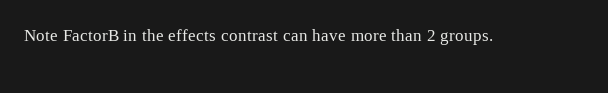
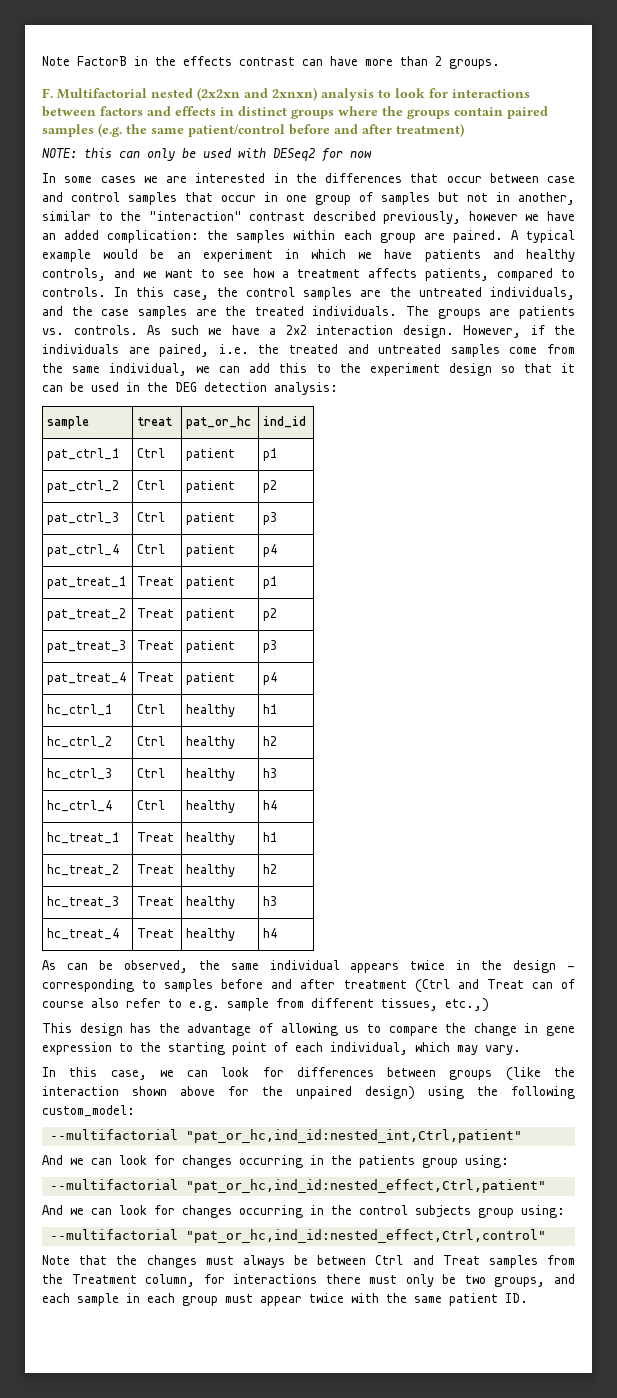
+ F. Multifactorial nested (2x2xn and 2xnxn) analysis to look for interactions between factors and effects in distinct groups where the groups contain paired samples (e.g. the same patient/control before and after treatment)
+ NOTE: this can only be used with DESeq2 for now
+ In some cases we are interested in the differences that occur between case and control samples that occur in one group of samples but not in another, similar to the "interaction" contrast described previously, however we have an added complication: the samples within each group are paired. A typical example would be an experiment in which we have patients and healthy controls, and we want to see how a treatment affects patients, compared to controls. In this case, the control samples are the untreated individuals, and the case samples are the treated individuals. The groups are patients vs. controls. As such we have a 2x2 interaction design. However, if the individuals are paired, i.e. the treated and untreated samples come from the same individual, we can add this to the experiment design so that it can be used in the DEG detection analysis:
+ sample | treat | pat_or_hc | ind_id
+ pat_ctrl_1 | Ctrl | patient | p1
+ pat_ctrl_2 | Ctrl | patient | p2
+ pat_ctrl_3 | Ctrl | patient | p3
+ pat_ctrl_4 | Ctrl | patient | p4
+ pat_treat_1 | Treat | patient | p1
+ pat_treat_2 | Treat | patient | p2
+ pat_treat_3 | Treat | patient | p3
+ pat_treat_4 | Treat | patient | p4
+ hc_ctrl_1 | Ctrl | healthy | h1
+ hc_ctrl_2 | Ctrl | healthy | h2
+ hc_ctrl_3 | Ctrl | healthy | h3
+ hc_ctrl_4 | Ctrl | healthy | h4
+ hc_treat_1 | Treat | healthy | h1
+ hc_treat_2 | Treat | healthy | h2
+ hc_treat_3 | Treat | healthy | h3
+ hc_treat_4 | Treat | healthy | h4
+ As can be observed, the same individual appears twice in the design - corresponding to samples before and after treatment (Ctrl and Treat can of course also refer to e.g. sample from different tissues, etc.,)
+ This design has the advantage of allowing us to compare the change in gene expression to the starting point of each individual, which may vary.
+ In this case, we can look for differences between groups (like the interaction shown above for the unpaired design) using the following custom_model:
+ --multifactorial "pat_or_hc,ind_id:nested_int,Ctrl,patient"
+ And we can look for changes occurring in the patients group using:
+ --multifactorial "pat_or_hc,ind_id:nested_effect,Ctrl,patient"
+ And we can look for changes occurring in the control subjects group using:
+ --multifactorial "pat_or_hc,ind_id:nested_effect,Ctrl,control"
+ Note that the changes must always be between Ctrl and Treat samples from the Treatment column, for interactions there must only be two groups, and each sample in each group must appear twice with the same patient ID.

